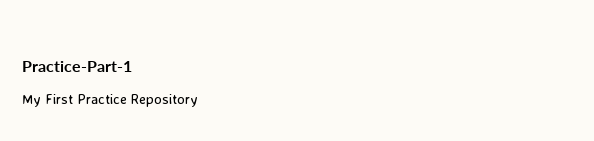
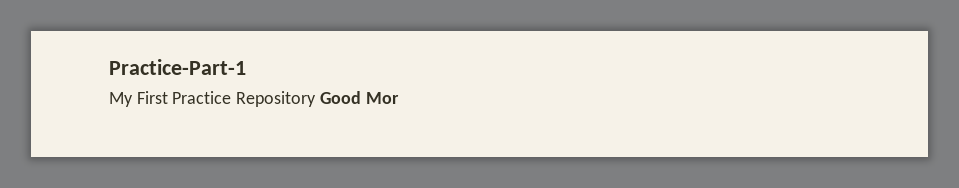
- My First Practice Repository
+ My First Practice Repository Good Mor

